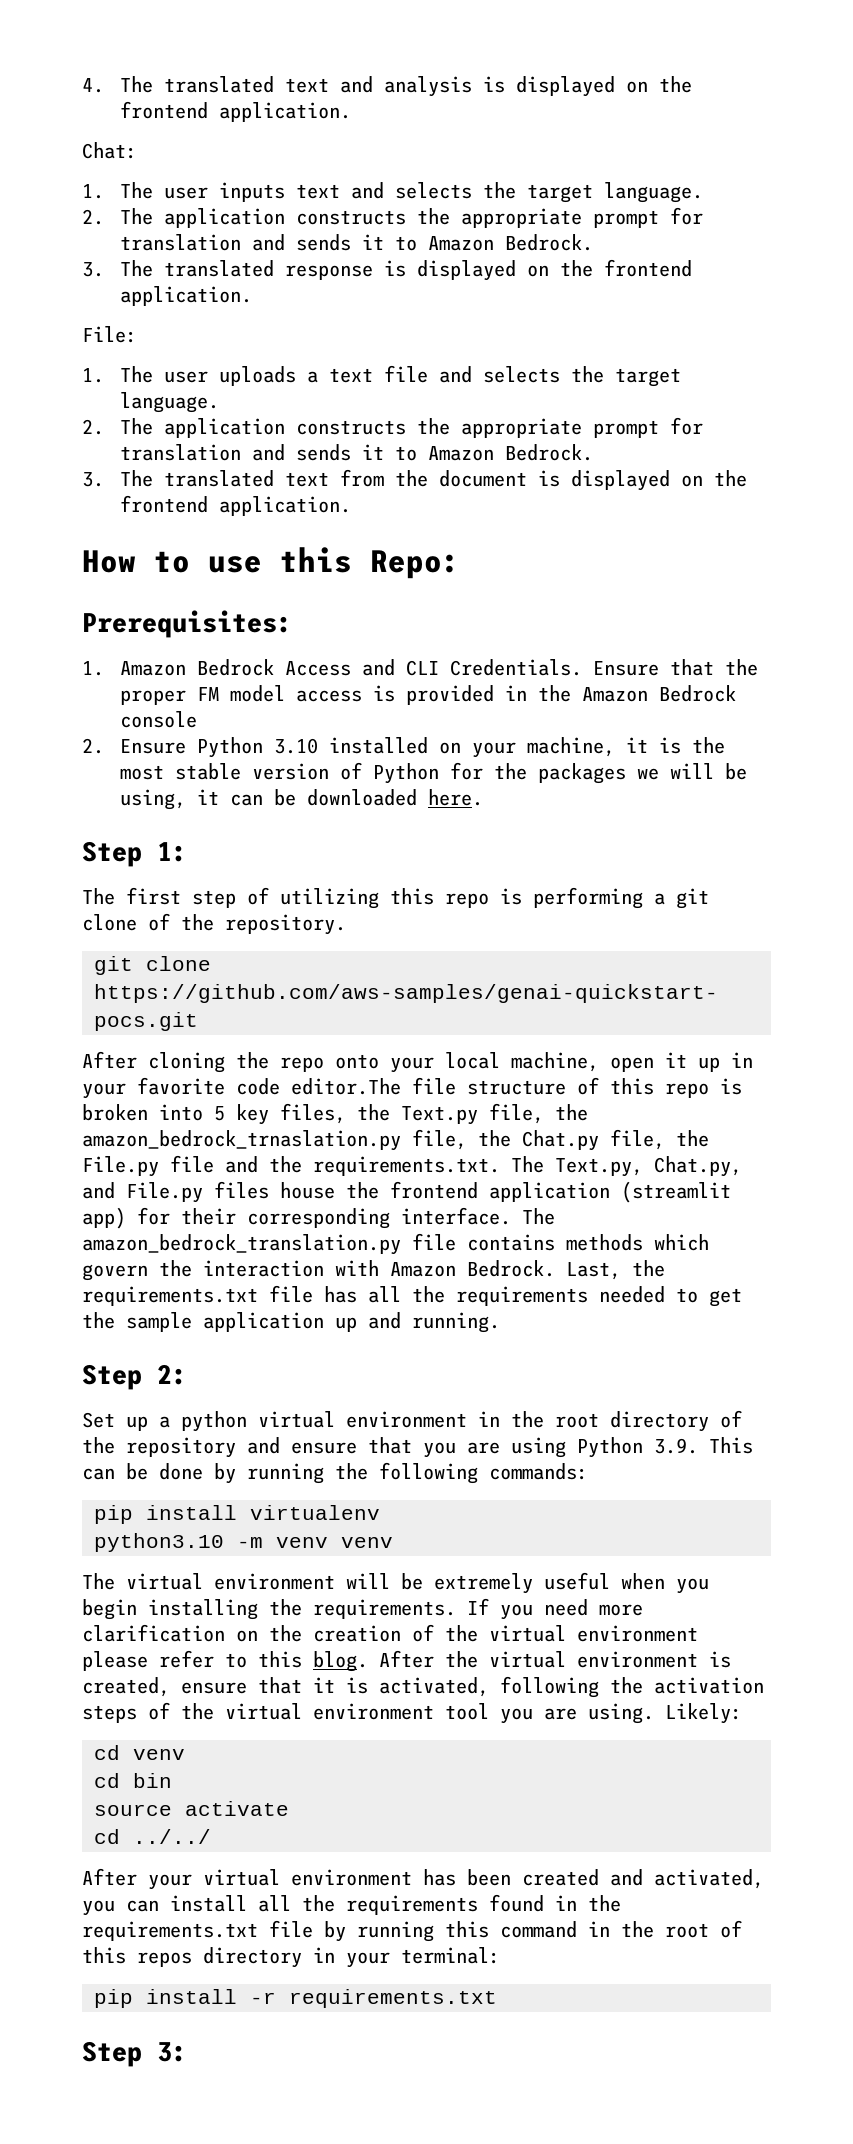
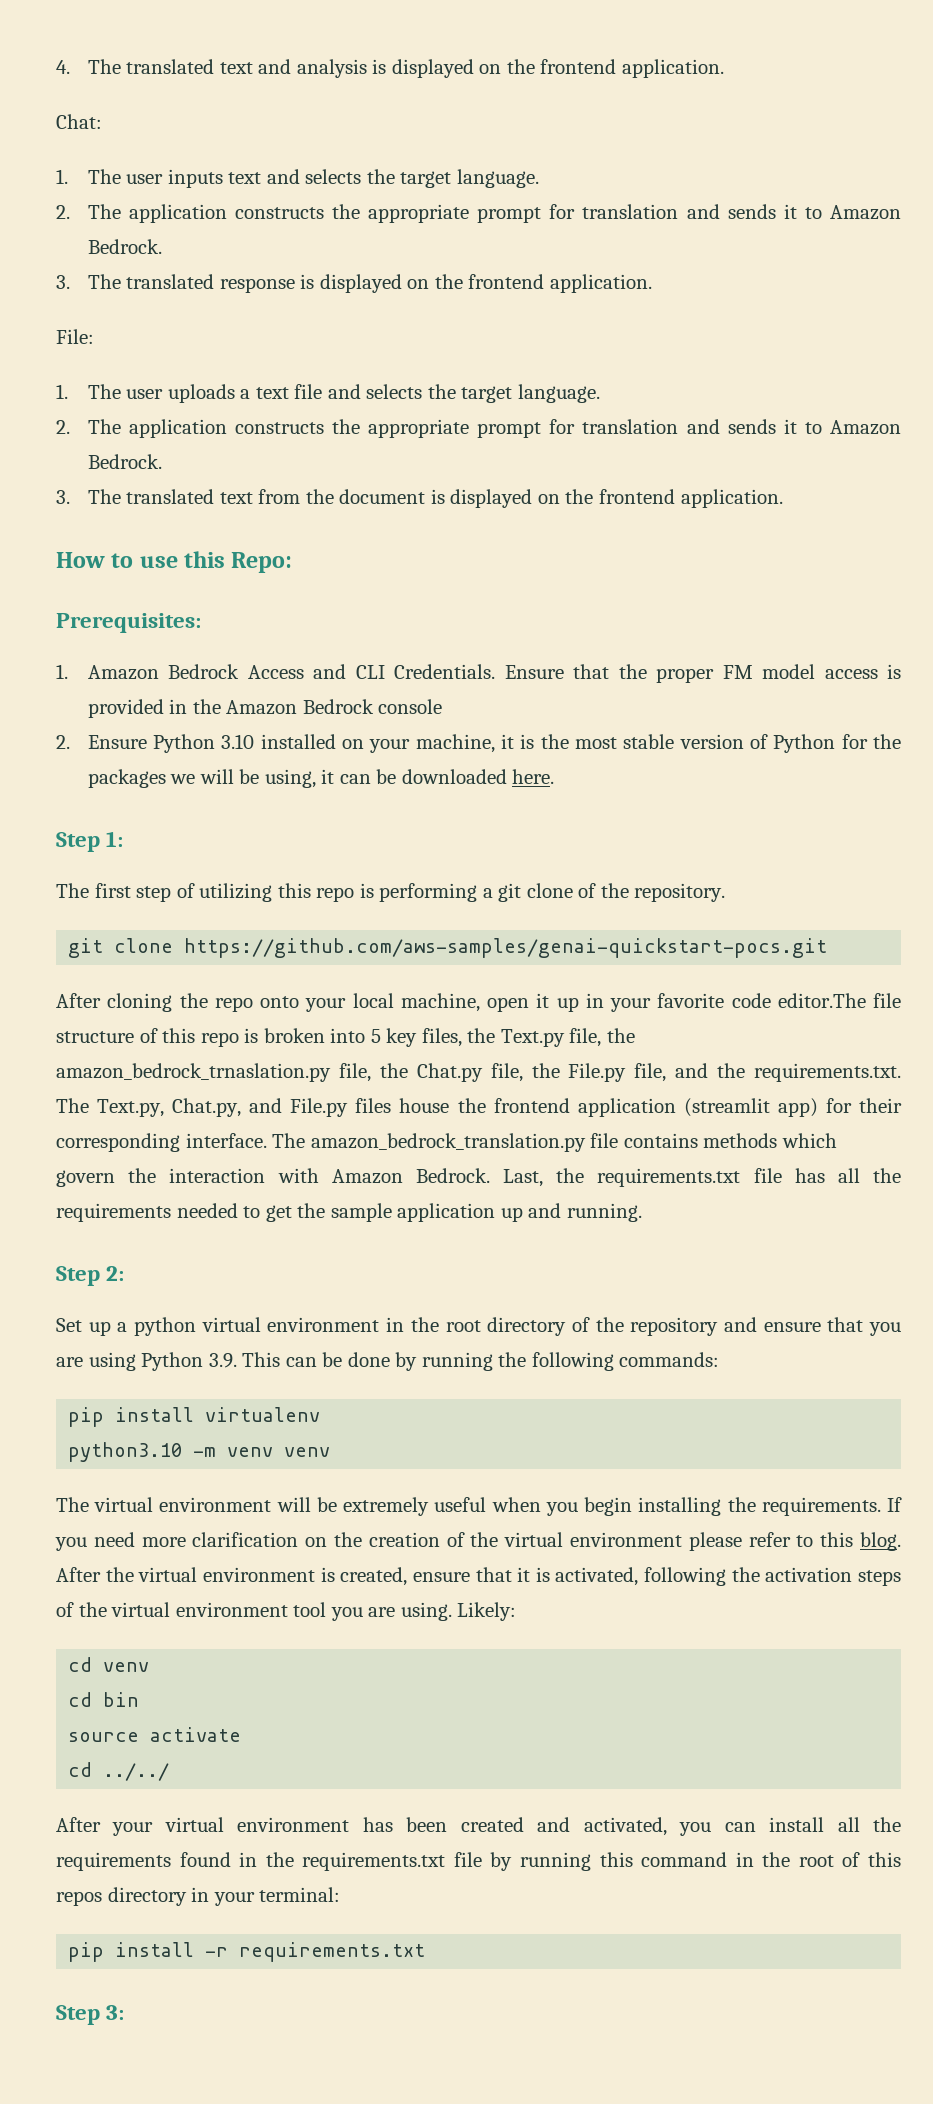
- After cloning the repo onto your local machine, open it up in your favorite code editor.The file structure of this repo is broken into 5 key files, the Text.py file, the amazon_bedrock_trnaslation.py file, the Chat.py file, the File.py file and the requirements.txt. The Text.py, Chat.py, and File.py files house the frontend application (streamlit app) for their corresponding interface.
+ After cloning the repo onto your local machine, open it up in your favorite code editor.The file structure of this repo is broken into 5 key files, the Text.py file, the amazon_bedrock_trnaslation.py file, the Chat.py file, the File.py file, and the requirements.txt. The Text.py, Chat.py, and File.py files house the frontend application (streamlit app) for their corresponding interface.

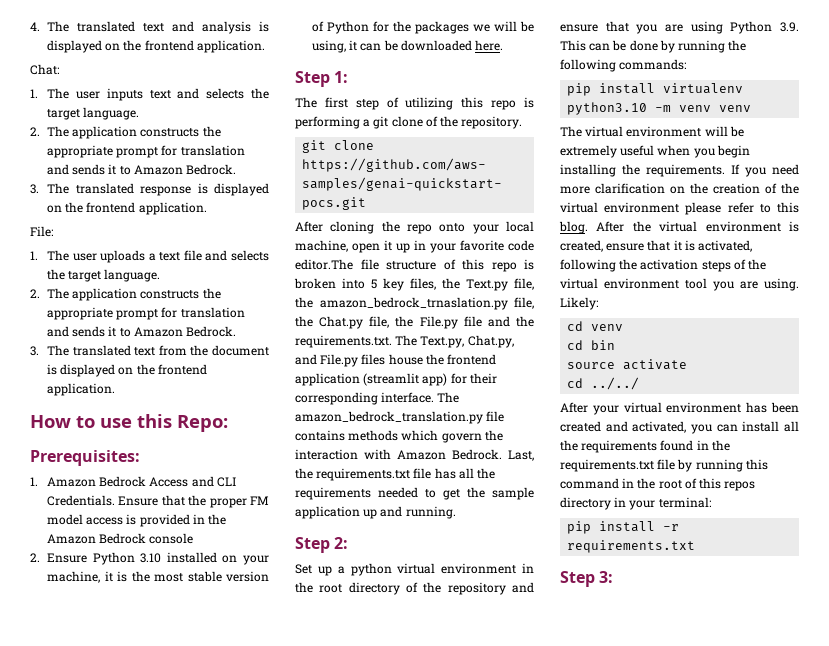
- After cloning the repo onto your local machine, open it up in your favorite code editor.The file structure of this repo is broken into 5 key files, the Text.py file, the amazon_bedrock_trnaslation.py file, the Chat.py file, the File.py file, and the requirements.txt. The Text.py, Chat.py, and File.py files house the frontend application (streamlit app) for their corresponding interface.
+ After cloning the repo onto your local machine, open it up in your favorite code editor.The file structure of this repo is broken into 5 key files, the Text.py file, the amazon_bedrock_trnaslation.py file, the Chat.py file, the File.py file and the requirements.txt. The Text.py, Chat.py, and File.py files house the frontend application (streamlit app) for their corresponding interface.

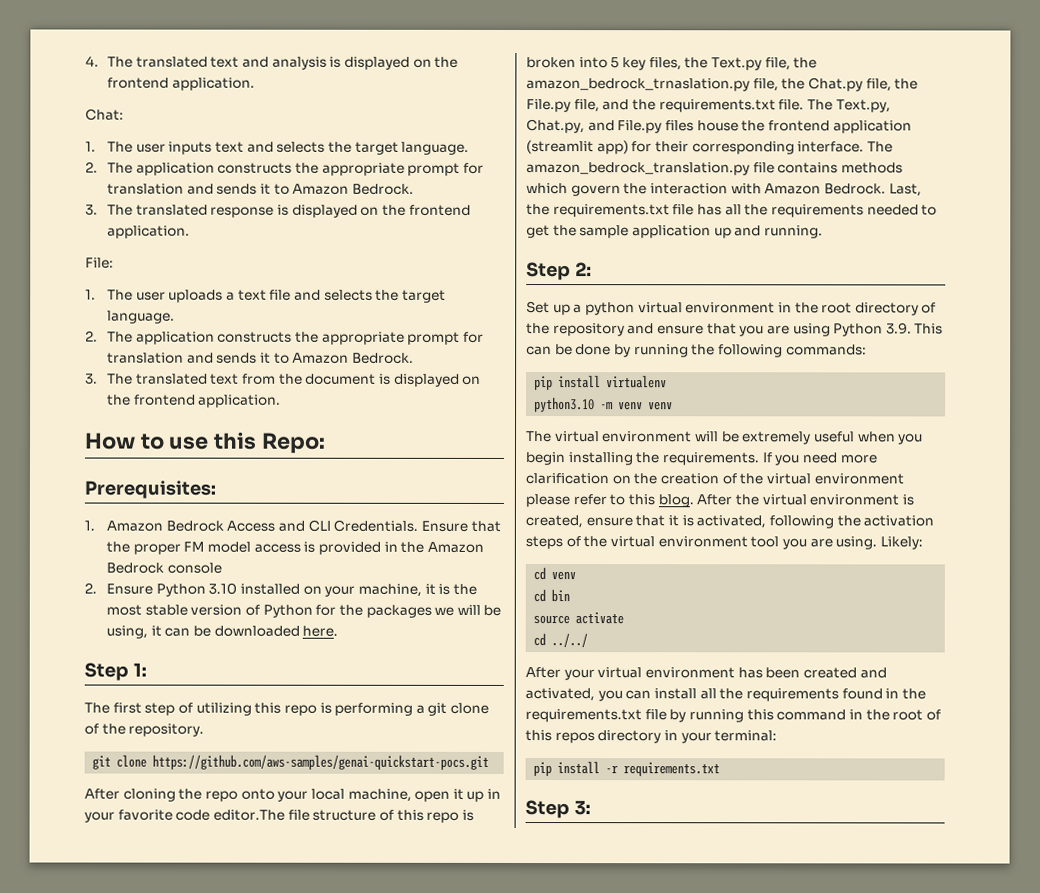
- After cloning the repo onto your local machine, open it up in your favorite code editor.The file structure of this repo is broken into 5 key files, the Text.py file, the amazon_bedrock_trnaslation.py file, the Chat.py file, the File.py file and the requirements.txt. The Text.py, Chat.py, and File.py files house the frontend application (streamlit app) for their corresponding interface.
+ After cloning the repo onto your local machine, open it up in your favorite code editor.The file structure of this repo is broken into 5 key files, the Text.py file, the amazon_bedrock_trnaslation.py file, the Chat.py file, the File.py file, and the requirements.txt file. The Text.py, Chat.py, and File.py files house the frontend application (streamlit app) for their corresponding interface.

